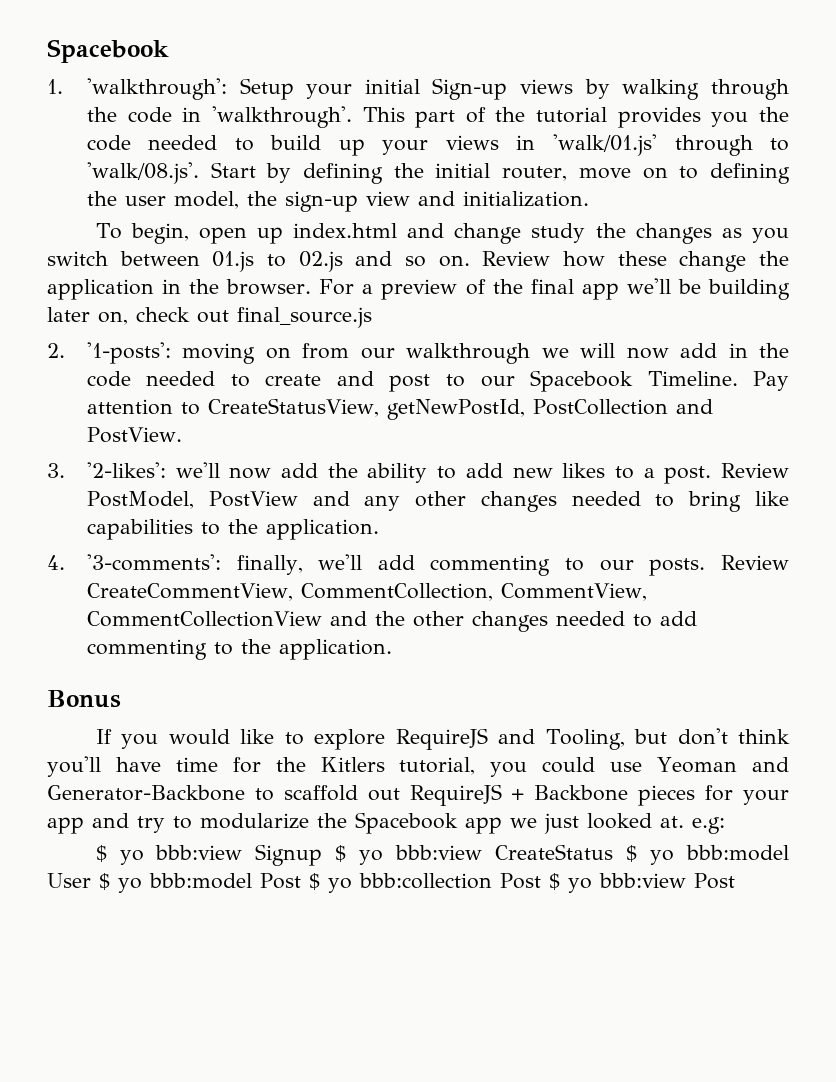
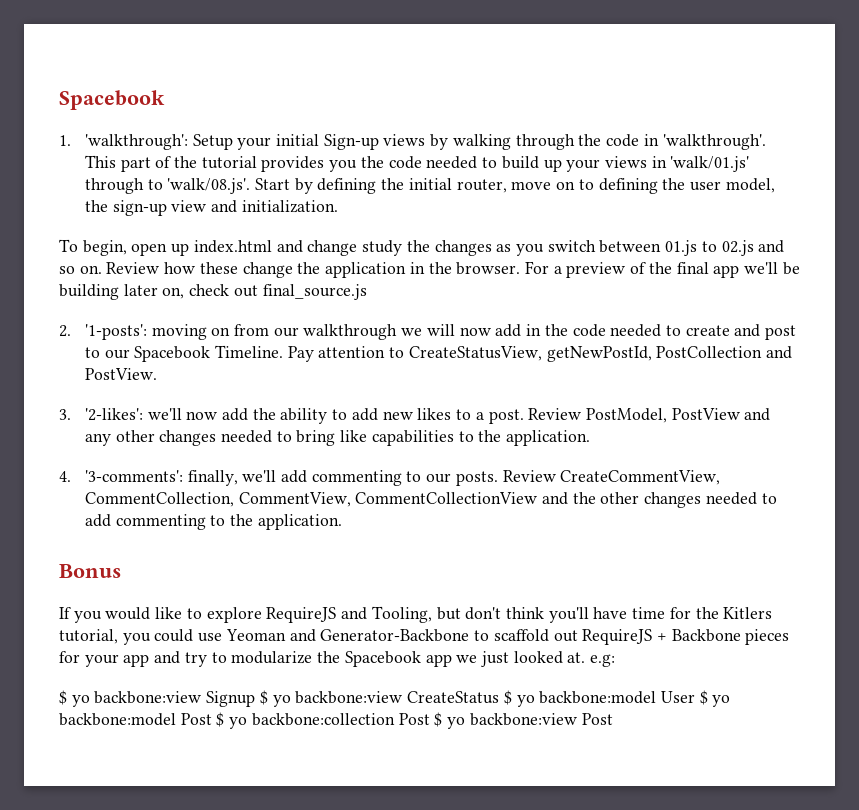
- $ yo bbb:view Signup $ yo bbb:view CreateStatus $ yo bbb:model User $ yo bbb:model Post $ yo bbb:collection Post $ yo bbb:view Post
+ $ yo backbone:view Signup $ yo backbone:view CreateStatus $ yo backbone:model User $ yo backbone:model Post $ yo backbone:collection Post $ yo backbone:view Post

